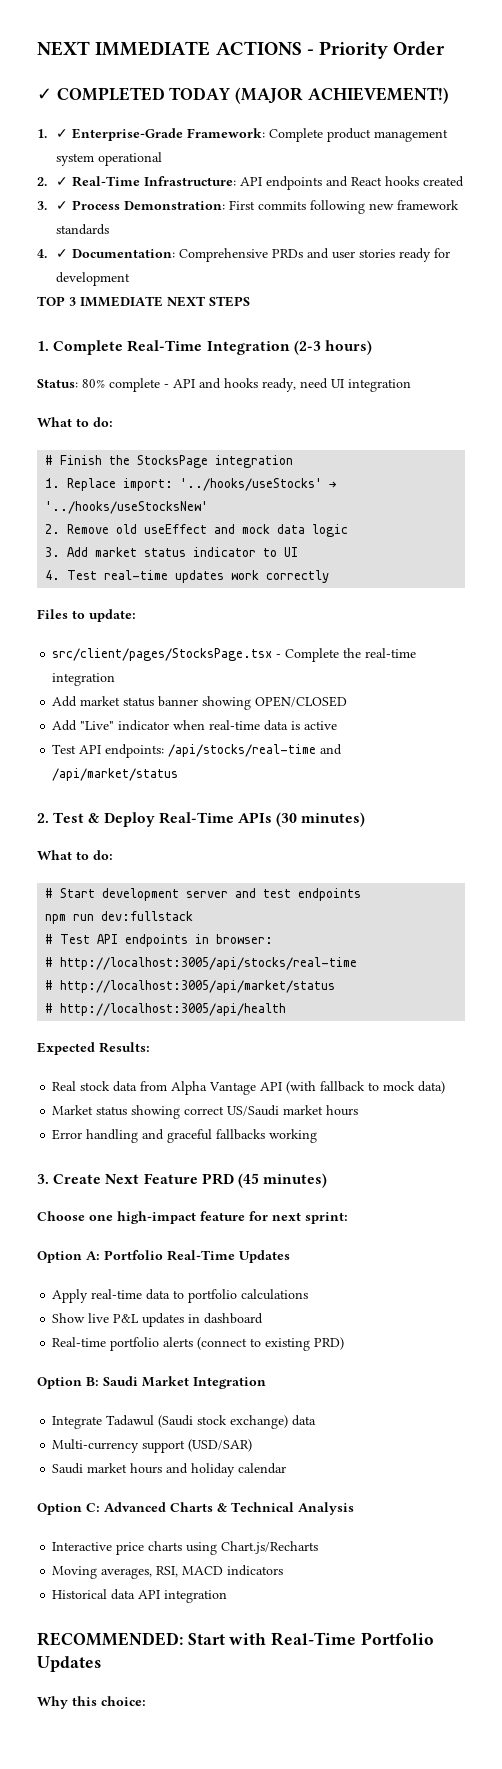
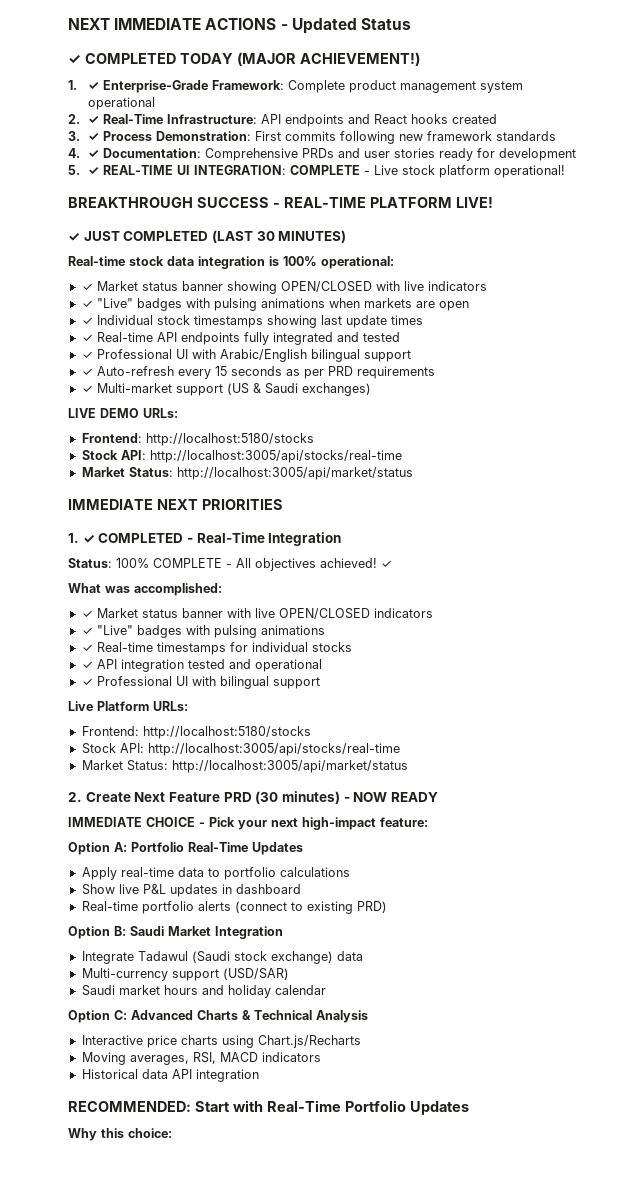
- NEXT IMMEDIATE ACTIONS - Priority Order
+ NEXT IMMEDIATE ACTIONS - Updated Status
- TOP 3 IMMEDIATE NEXT STEPS
- 1. Complete Real-Time Integration (2-3 hours)
- Status: 80% complete - API and hooks ready, need UI integration
- What to do:
- # Finish the StocksPage integration
- 1. Replace import: '../hooks/useStocks' → '../hooks/useStocksNew'
- 2. Remove old useEffect and mock data logic
- 3. Add market status indicator to UI
- 4. Test real-time updates work correctly
- Files to update:
- src/client/pages/StocksPage.tsx - Complete the real-time integration
- Add market status banner showing OPEN/CLOSED
- Add "Live" indicator when real-time data is active
- Test API endpoints: /api/stocks/real-time and /api/market/status
- 2. Test & Deploy Real-Time APIs (30 minutes)
- What to do:
- # Start development server and test endpoints
- npm run dev:fullstack
- # Test API endpoints in browser:
- # http://localhost:3005/api/stocks/real-time
- # http://localhost:3005/api/market/status
- # http://localhost:3005/api/health
- Expected Results:
- Real stock data from Alpha Vantage API (with fallback to mock data)
- Market status showing correct US/Saudi market hours
- Error handling and graceful fallbacks working
- 3. Create Next Feature PRD (45 minutes)
- Choose one high-impact feature for next sprint:
+ 5. ✓ REAL-TIME UI INTEGRATION: COMPLETE - Live stock platform operational!
+ BREAKTHROUGH SUCCESS - REAL-TIME PLATFORM LIVE!
+ ✓ JUST COMPLETED (LAST 30 MINUTES)
+ Real-time stock data integration is 100% operational:
+ ✓ Market status banner showing OPEN/CLOSED with live indicators
+ ✓ "Live" badges with pulsing animations when markets are open
+ ✓ Individual stock timestamps showing last update times
+ ✓ Real-time API endpoints fully integrated and tested
+ ✓ Professional UI with Arabic/English bilingual support
+ ✓ Auto-refresh every 15 seconds as per PRD requirements
+ ✓ Multi-market support (US & Saudi exchanges)
+ LIVE DEMO URLs:
+ Frontend: http://localhost:5180/stocks
+ Stock API: http://localhost:3005/api/stocks/real-time
+ Market Status: http://localhost:3005/api/market/status
+ IMMEDIATE NEXT PRIORITIES
+ 1. ✓ COMPLETED - Real-Time Integration
+ Status: 100% COMPLETE - All objectives achieved! ✓
+ What was accomplished:
+ ✓ Market status banner with live OPEN/CLOSED indicators
+ ✓ "Live" badges with pulsing animations
+ ✓ Real-time timestamps for individual stocks
+ ✓ API integration tested and operational
+ ✓ Professional UI with bilingual support
+ Live Platform URLs:
+ Frontend: http://localhost:5180/stocks
+ Stock API: http://localhost:3005/api/stocks/real-time
+ Market Status: http://localhost:3005/api/market/status
+ 2. Create Next Feature PRD (30 minutes) - NOW READY
+ IMMEDIATE CHOICE - Pick your next high-impact feature:

